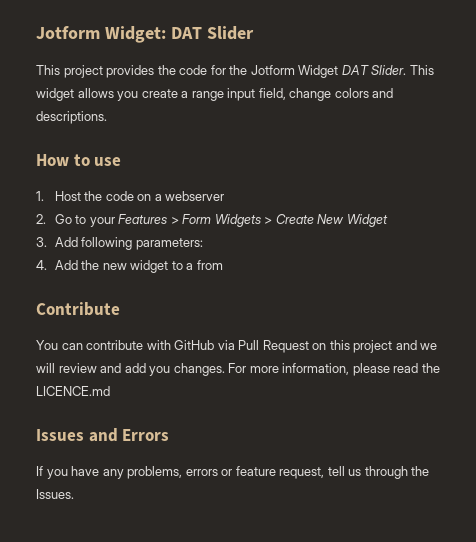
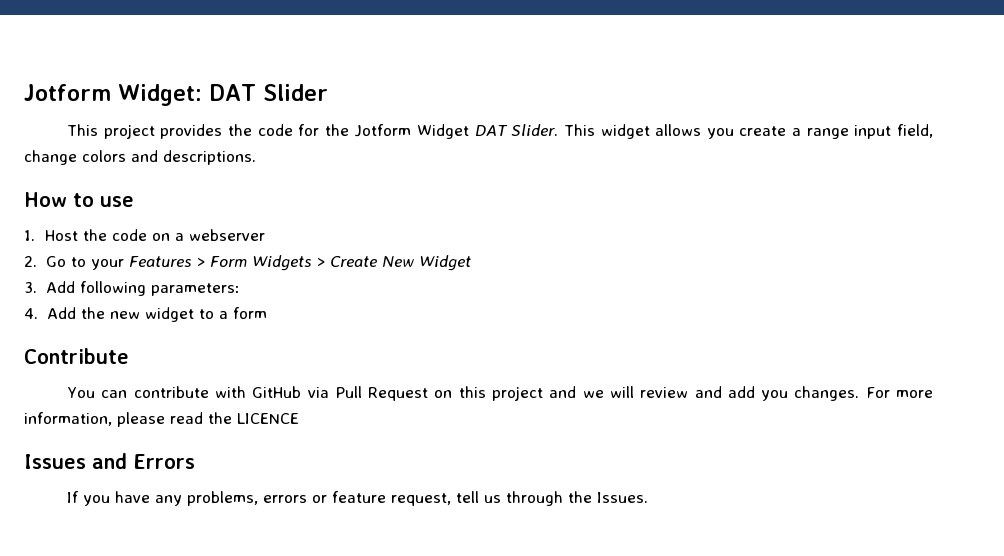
- 4. Add the new widget to a from
+ 4. Add the new widget to a form
- For more information, please read the LICENCE.md
+ For more information, please read the LICENCE

